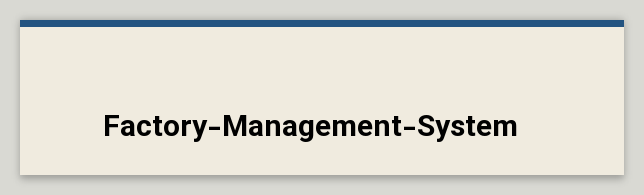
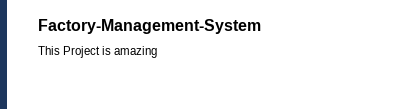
+ This Project is amazing

